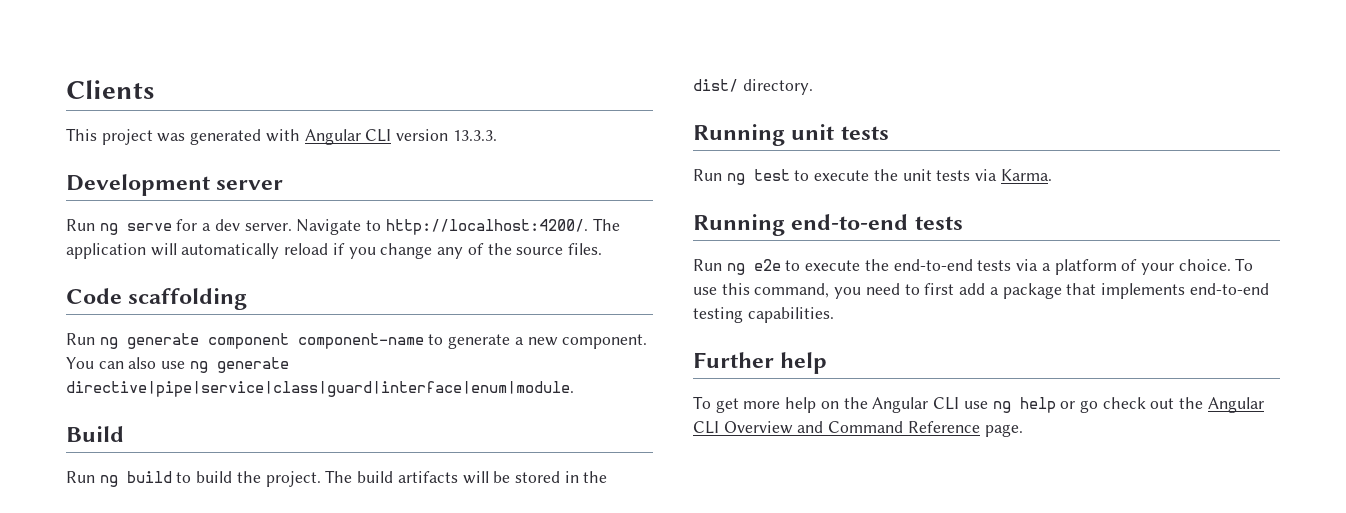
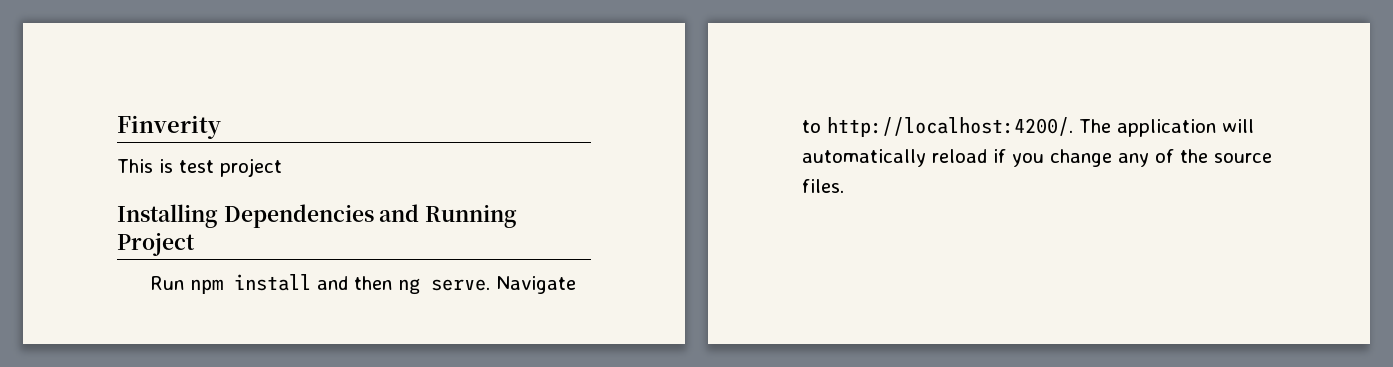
- Clients
+ Finverity
- This project was generated with Angular CLI version 13.3.3.
- Development server
- Run ng serve for a dev server.
+ This is test project
+ Installing Dependencies and Running Project
+ Run npm install and then ng serve.
- Code scaffolding
- Run ng generate component component-name to generate a new component. You can also use ng generate directive|pipe|service|class|guard|interface|enum|module.
- Build
- Run ng build to build the project. The build artifacts will be stored in the dist/ directory.
- Running unit tests
- Run ng test to execute the unit tests via Karma.
- Running end-to-end tests
- Run ng e2e to execute the end-to-end tests via a platform of your choice. To use this command, you need to first add a package that implements end-to-end testing capabilities.
- Further help
- To get more help on the Angular CLI use ng help or go check out the Angular CLI Overview and Command Reference page.

